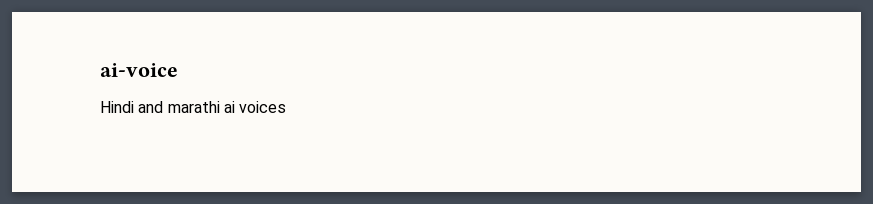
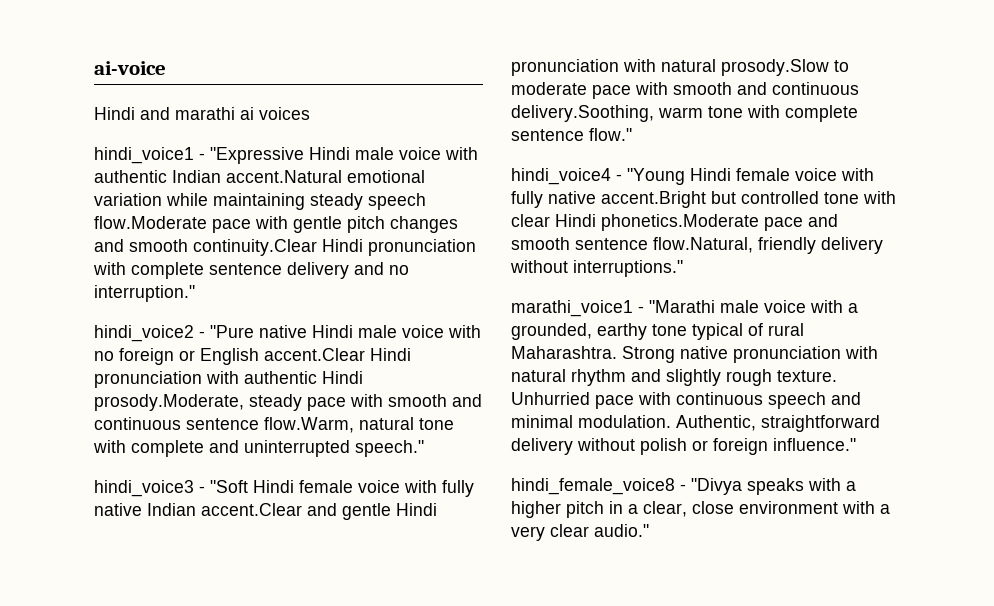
+ hindi_voice1 - "Expressive Hindi male voice with authentic Indian accent.Natural emotional variation while maintaining steady speech flow.Moderate pace with gentle pitch changes and smooth continuity.Clear Hindi pronunciation with complete sentence delivery and no interruption."
+ hindi_voice2 - "Pure native Hindi male voice with no foreign or English accent.Clear Hindi pronunciation with authentic Hindi prosody.Moderate, steady pace with smooth and continuous sentence flow.Warm, natural tone with complete and uninterrupted speech."
+ hindi_voice3 - "Soft Hindi female voice with fully native Indian accent.Clear and gentle Hindi pronunciation with natural prosody.Slow to moderate pace with smooth and continuous delivery.Soothing, warm tone with complete sentence flow."
+ hindi_voice4 - "Young Hindi female voice with fully native accent.Bright but controlled tone with clear Hindi phonetics.Moderate pace and smooth sentence flow.Natural, friendly delivery without interruptions."
+ marathi_voice1 - "Marathi male voice with a grounded, earthy tone typical of rural Maharashtra. Strong native pronunciation with natural rhythm and slightly rough texture. Unhurried pace with continuous speech and minimal modulation. Authentic, straightforward delivery without polish or foreign influence."
+ hindi_female_voice8 - "Divya speaks with a higher pitch in a clear, close environment with a very clear audio."

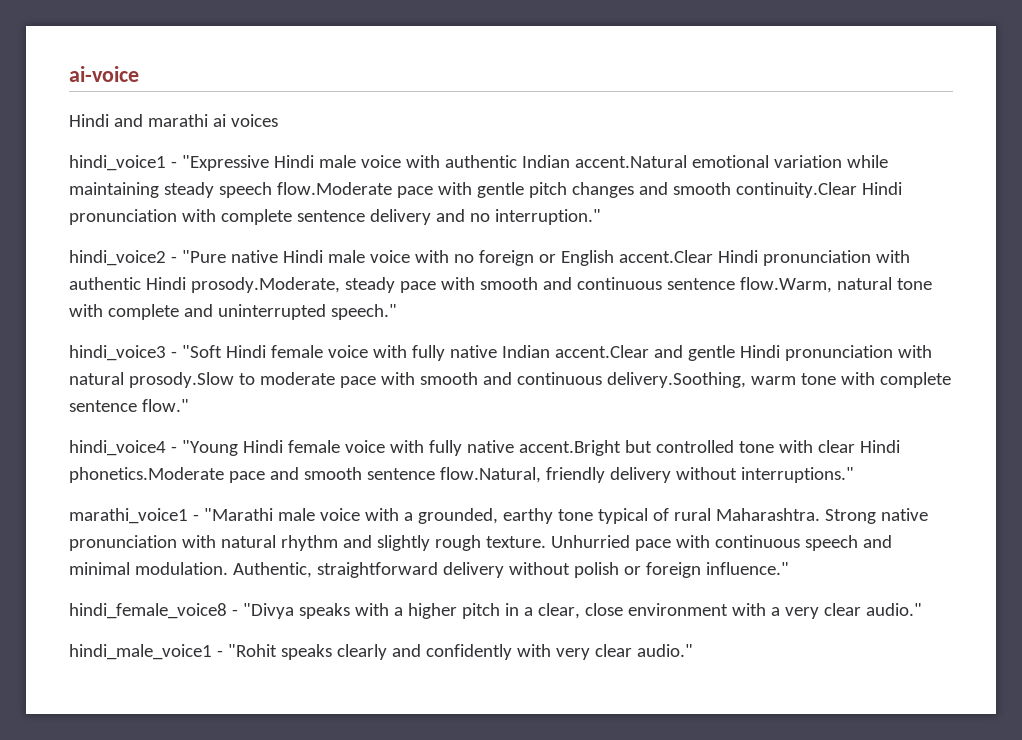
+ hindi_male_voice1 - "Rohit speaks clearly and confidently with very clear audio."

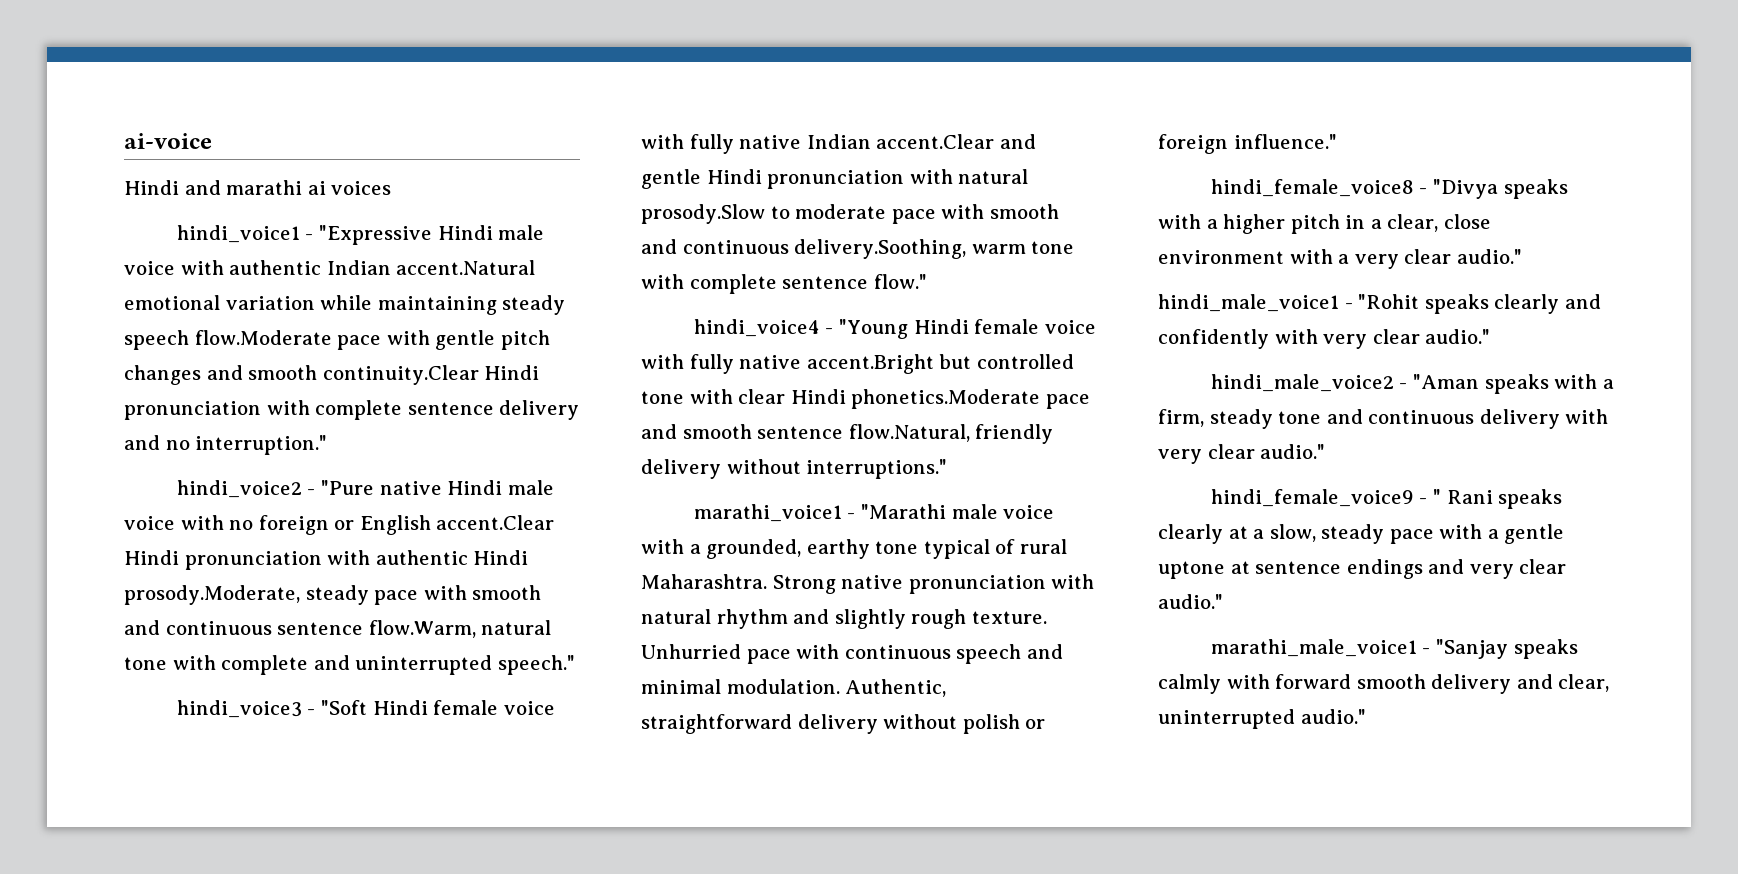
+ hindi_male_voice2 - "Aman speaks with a firm, steady tone and continuous delivery with very clear audio."
+ hindi_female_voice9 - " Rani speaks clearly at a slow, steady pace with a gentle uptone at sentence endings and very clear audio."
+ marathi_male_voice1 - "Sanjay speaks calmly with forward smooth delivery and clear, uninterrupted audio."

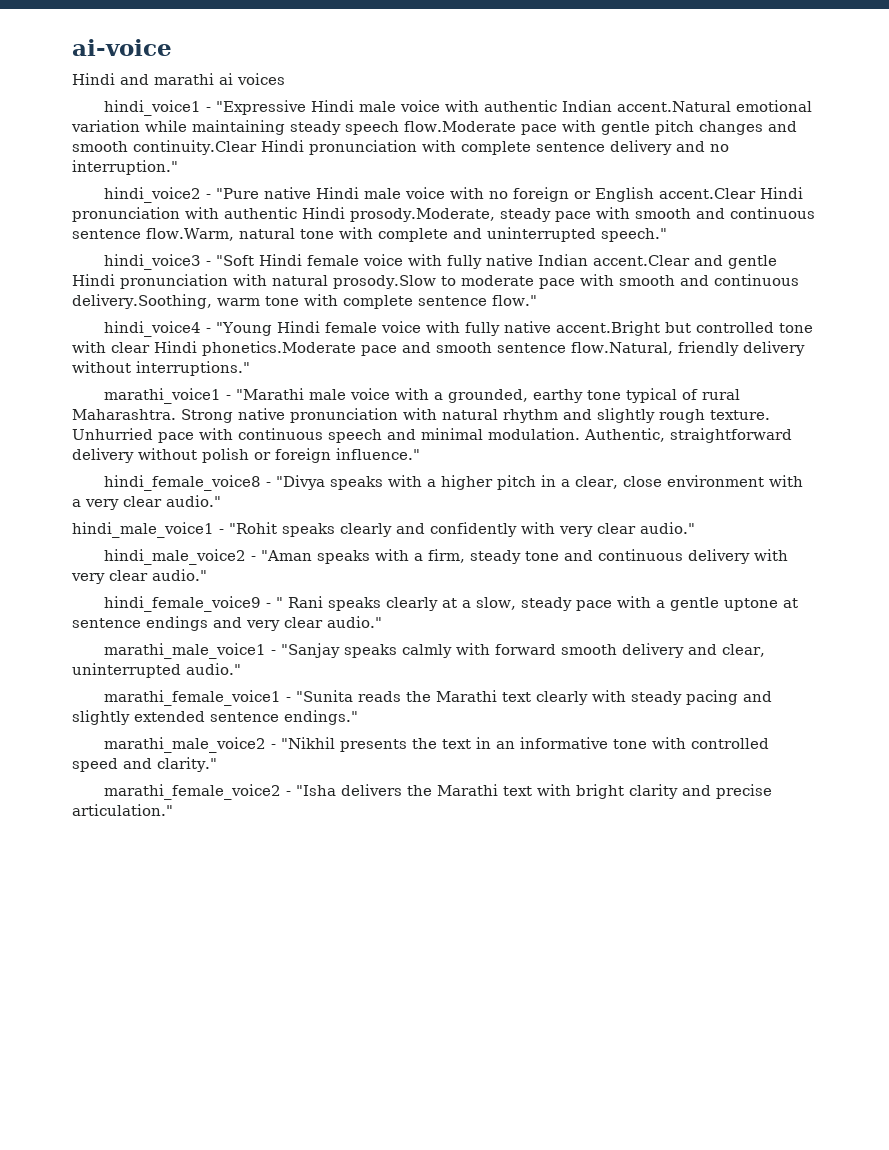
+ marathi_female_voice1 - "Sunita reads the Marathi text clearly with steady pacing and slightly extended sentence endings."
+ marathi_male_voice2 - "Nikhil presents the text in an informative tone with controlled speed and clarity."
+ marathi_female_voice2 - "Isha delivers the Marathi text with bright clarity and precise articulation."

